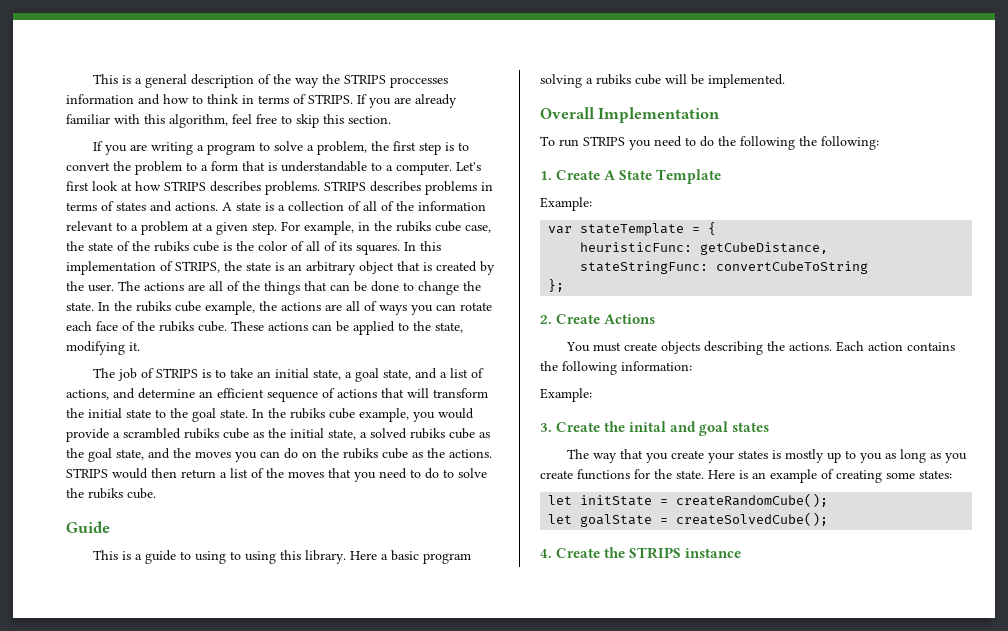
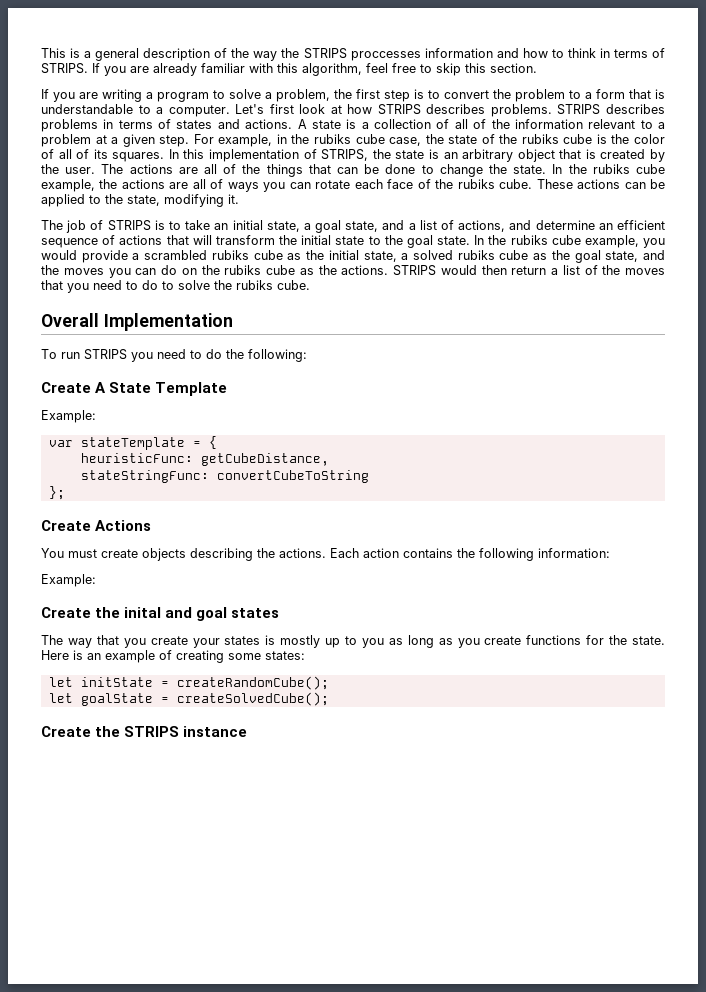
- Guide
- This is a guide to using to using this library. Here a basic program solving a rubiks cube will be implemented.
- To run STRIPS you need to do the following the following:
+ To run STRIPS you need to do the following:
- 1. Create A State Template
+ Create A State Template
- 2. Create Actions
+ Create Actions
- 3. Create the inital and goal states
+ Create the inital and goal states
- 4. Create the STRIPS instance
+ Create the STRIPS instance

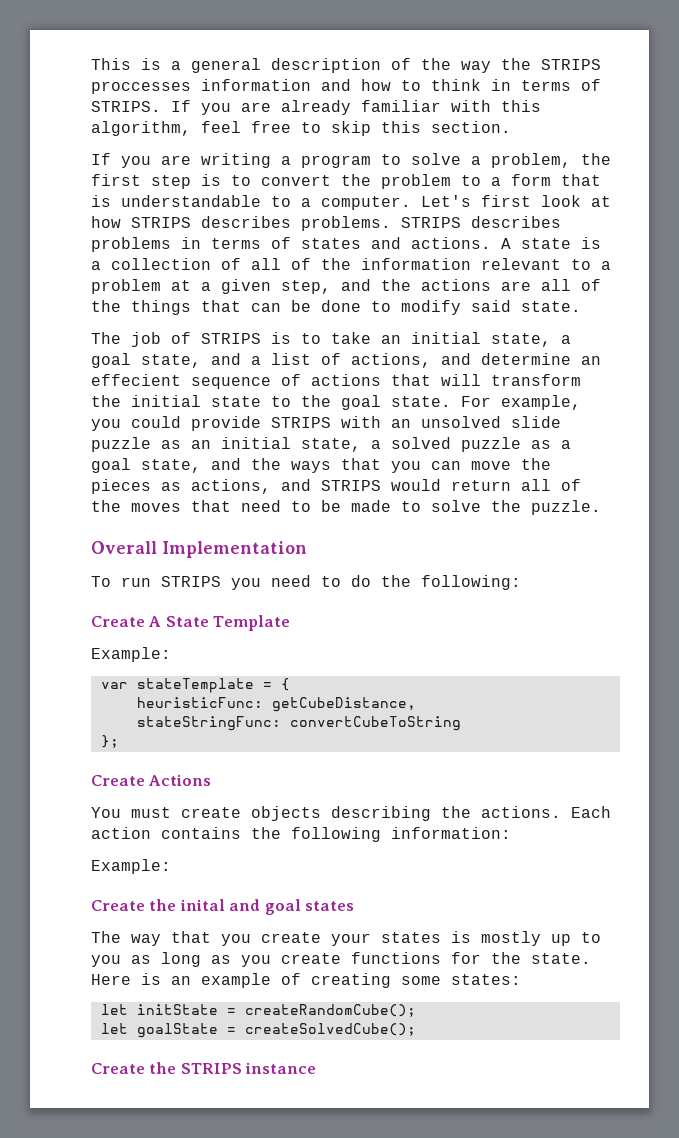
- A state is a collection of all of the information relevant to a problem at a given step. For example, in the rubiks cube case, the state of the rubiks cube is the color of all of its squares. In this implementation of STRIPS, the state is an arbitrary object that is created by the user. The actions are all of the things that can be done to change the state. In the rubiks cube example, the actions are all of ways you can rotate each face of the rubiks cube. These actions can be applied to the state, modifying it.
+ A state is a collection of all of the information relevant to a problem at a given step, and the actions are all of the things that can be done to modify said state.
- The job of STRIPS is to take an initial state, a goal state, and a list of actions, and determine an efficient sequence of actions that will transform the initial state to the goal state.
+ The job of STRIPS is to take an initial state, a goal state, and a list of actions, and determine an effecient sequence of actions that will transform the initial state to the goal state.
- In the rubiks cube example, you would provide a scrambled rubiks cube as the initial state, a solved rubiks cube as the goal state, and the moves you can do on the rubiks cube as the actions. STRIPS would then return a list of the moves that you need to do to solve the rubiks cube.
+ For example, you could provide STRIPS with an unsolved slide puzzle as an initial state, a solved puzzle as a goal state, and the ways that you can move the pieces as actions, and STRIPS would return all of the moves that need to be made to solve the puzzle.

